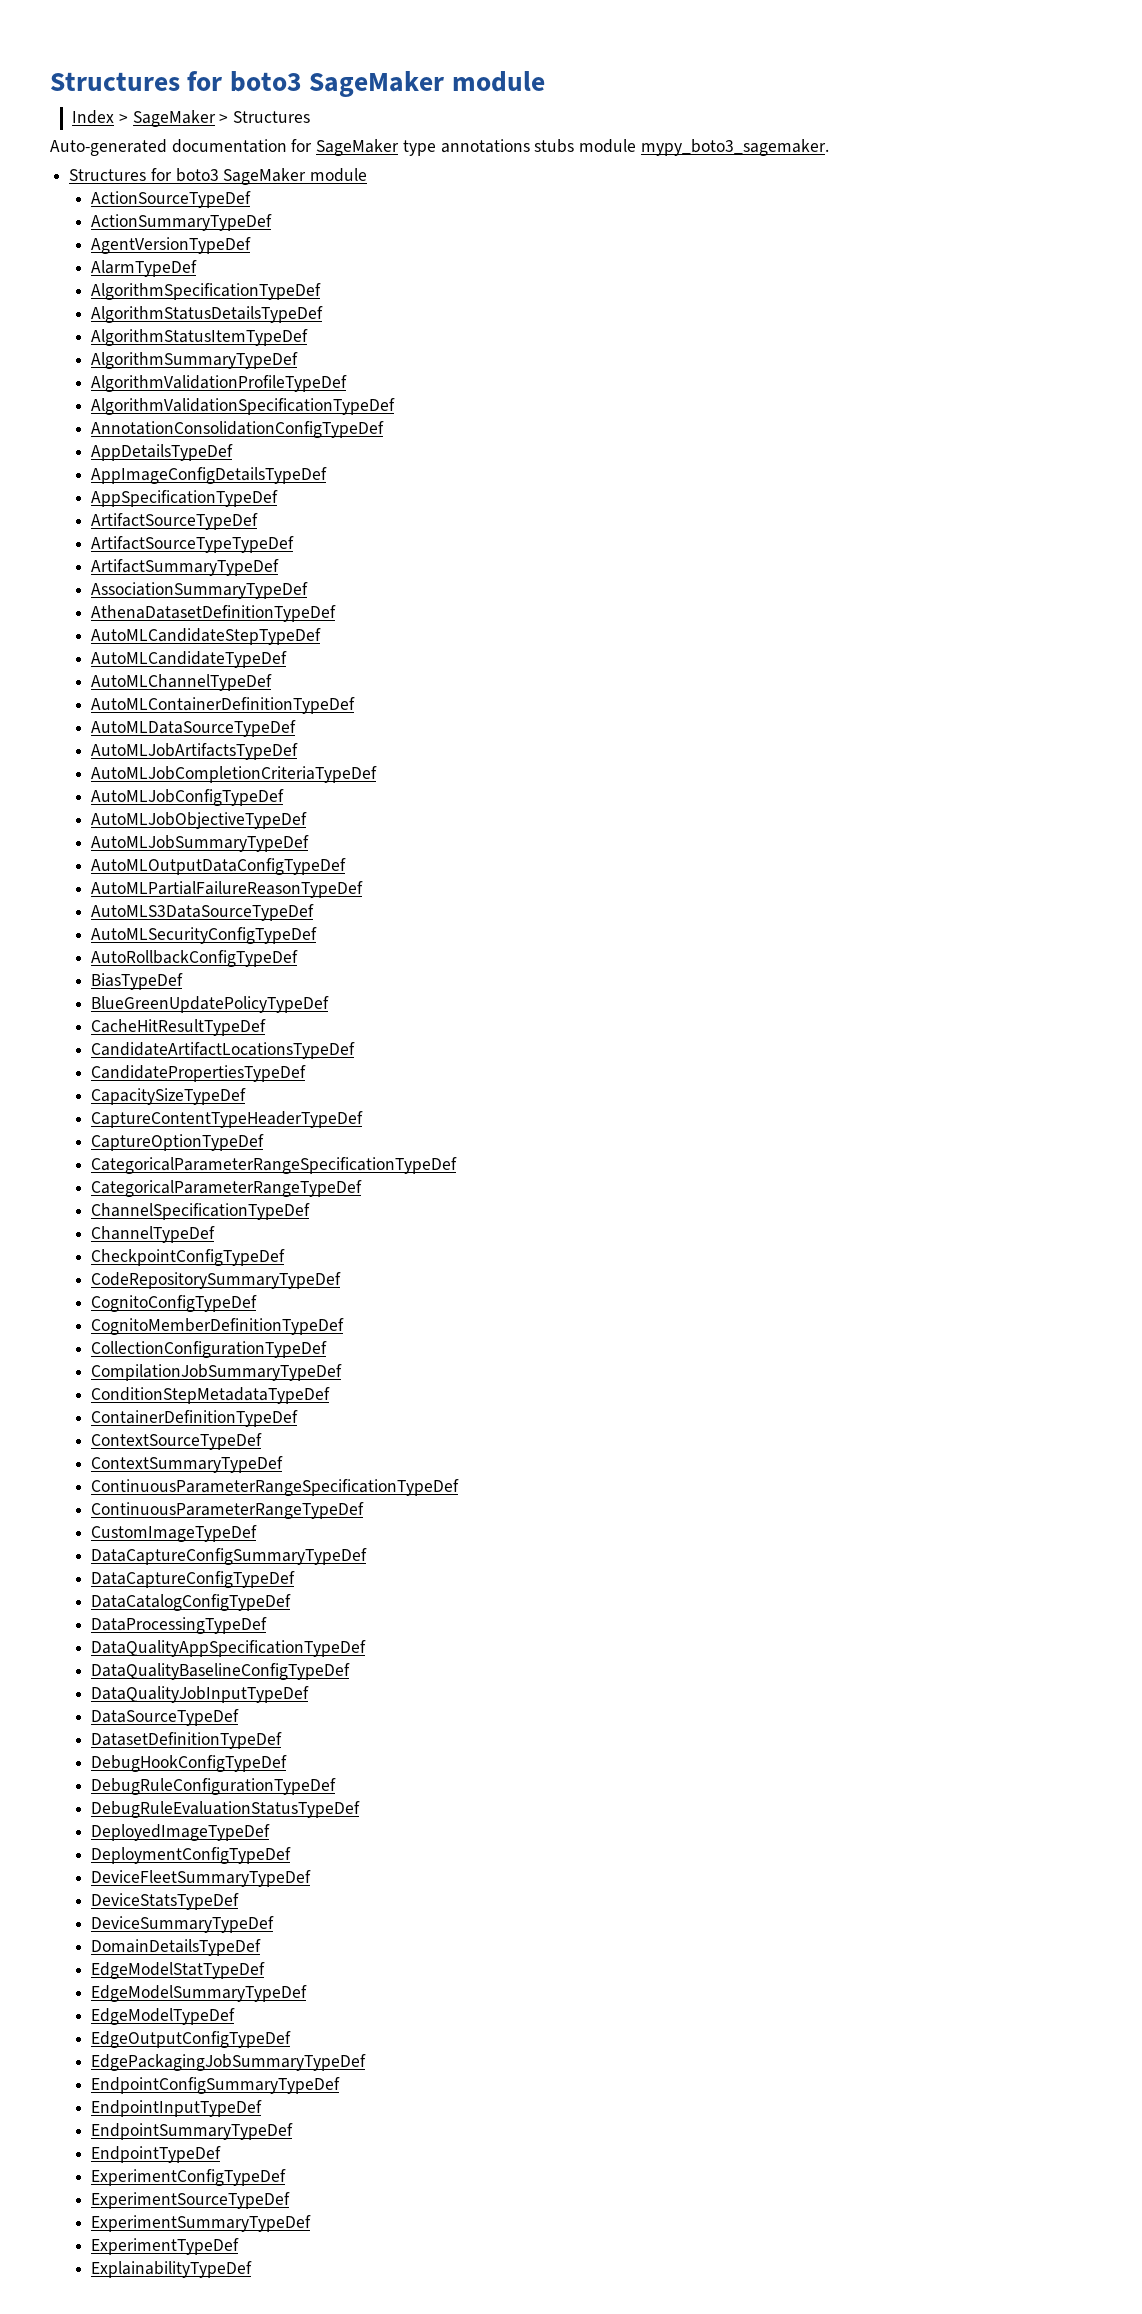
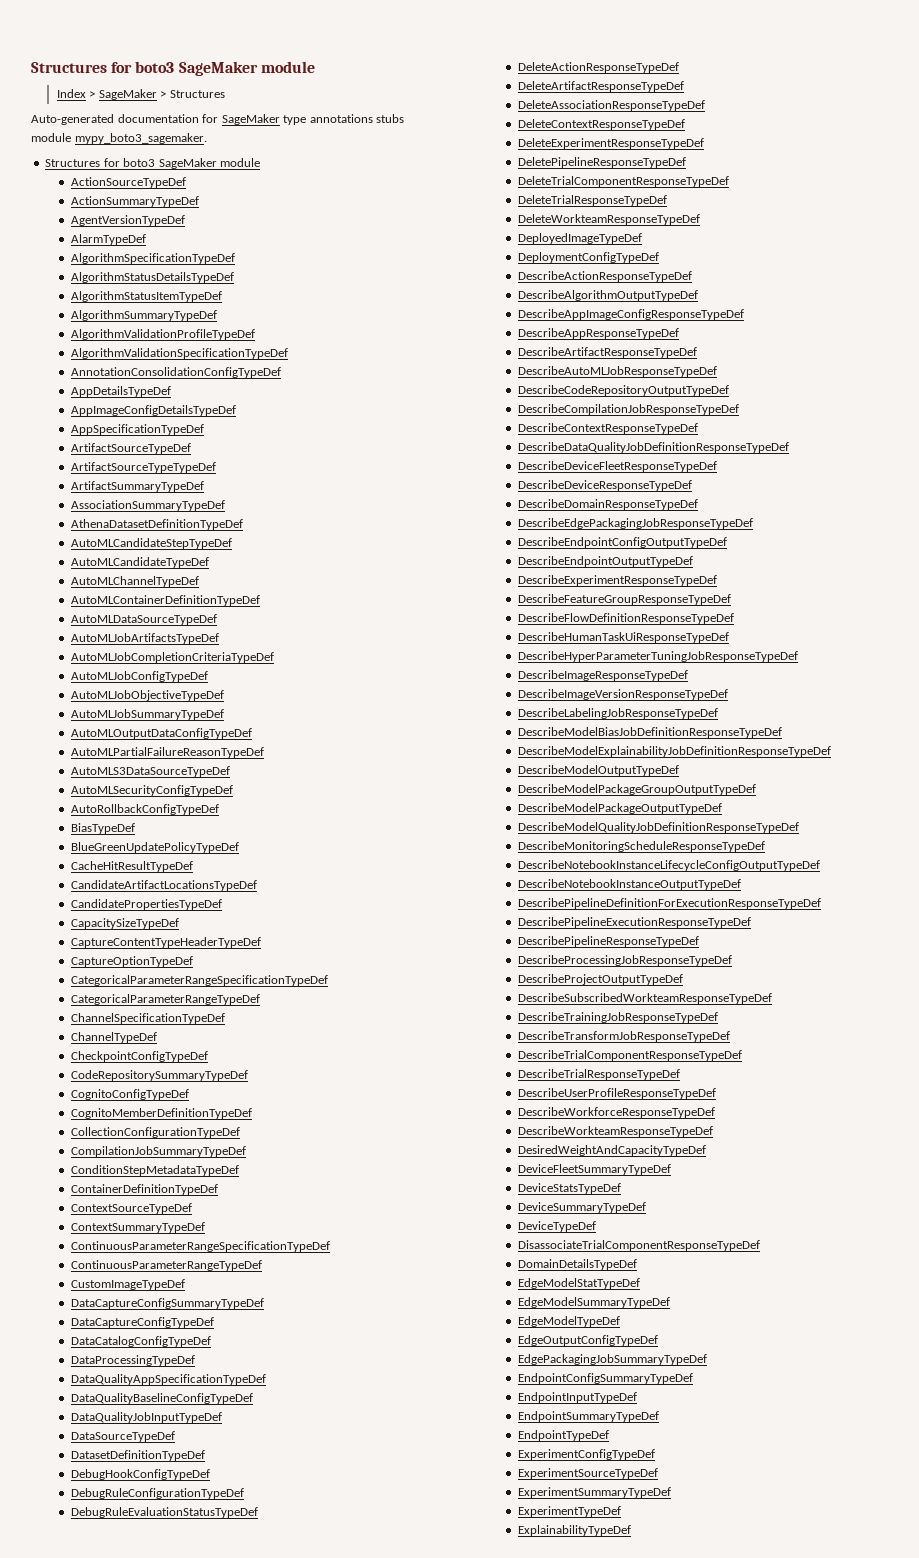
+ DeleteActionResponseTypeDef
+ DeleteArtifactResponseTypeDef
+ DeleteAssociationResponseTypeDef
+ DeleteContextResponseTypeDef
+ DeleteExperimentResponseTypeDef
+ DeletePipelineResponseTypeDef
+ DeleteTrialComponentResponseTypeDef
+ DeleteTrialResponseTypeDef
+ DeleteWorkteamResponseTypeDef
  DeployedImageTypeDef
  DeploymentConfigTypeDef
+ DescribeActionResponseTypeDef
+ DescribeAlgorithmOutputTypeDef
+ DescribeAppImageConfigResponseTypeDef
+ DescribeAppResponseTypeDef
+ DescribeArtifactResponseTypeDef
+ DescribeAutoMLJobResponseTypeDef
+ DescribeCodeRepositoryOutputTypeDef
+ DescribeCompilationJobResponseTypeDef
+ DescribeContextResponseTypeDef
+ DescribeDataQualityJobDefinitionResponseTypeDef
+ DescribeDeviceFleetResponseTypeDef
+ DescribeDeviceResponseTypeDef
+ DescribeDomainResponseTypeDef
+ DescribeEdgePackagingJobResponseTypeDef
+ DescribeEndpointConfigOutputTypeDef
+ DescribeEndpointOutputTypeDef
+ DescribeExperimentResponseTypeDef
+ DescribeFeatureGroupResponseTypeDef
+ DescribeFlowDefinitionResponseTypeDef
+ DescribeHumanTaskUiResponseTypeDef
+ DescribeHyperParameterTuningJobResponseTypeDef
+ DescribeImageResponseTypeDef
+ DescribeImageVersionResponseTypeDef
+ DescribeLabelingJobResponseTypeDef
+ DescribeModelBiasJobDefinitionResponseTypeDef
+ DescribeModelExplainabilityJobDefinitionResponseTypeDef
+ DescribeModelOutputTypeDef
+ DescribeModelPackageGroupOutputTypeDef
+ DescribeModelPackageOutputTypeDef
+ DescribeModelQualityJobDefinitionResponseTypeDef
+ DescribeMonitoringScheduleResponseTypeDef
+ DescribeNotebookInstanceLifecycleConfigOutputTypeDef
+ DescribeNotebookInstanceOutputTypeDef
+ DescribePipelineDefinitionForExecutionResponseTypeDef
+ DescribePipelineExecutionResponseTypeDef
+ DescribePipelineResponseTypeDef
+ DescribeProcessingJobResponseTypeDef
+ DescribeProjectOutputTypeDef
+ DescribeSubscribedWorkteamResponseTypeDef
+ DescribeTrainingJobResponseTypeDef
+ DescribeTransformJobResponseTypeDef
+ DescribeTrialComponentResponseTypeDef
+ DescribeTrialResponseTypeDef
+ DescribeUserProfileResponseTypeDef
+ DescribeWorkforceResponseTypeDef
+ DescribeWorkteamResponseTypeDef
+ DesiredWeightAndCapacityTypeDef
+ DeviceTypeDef
+ DisassociateTrialComponentResponseTypeDef

